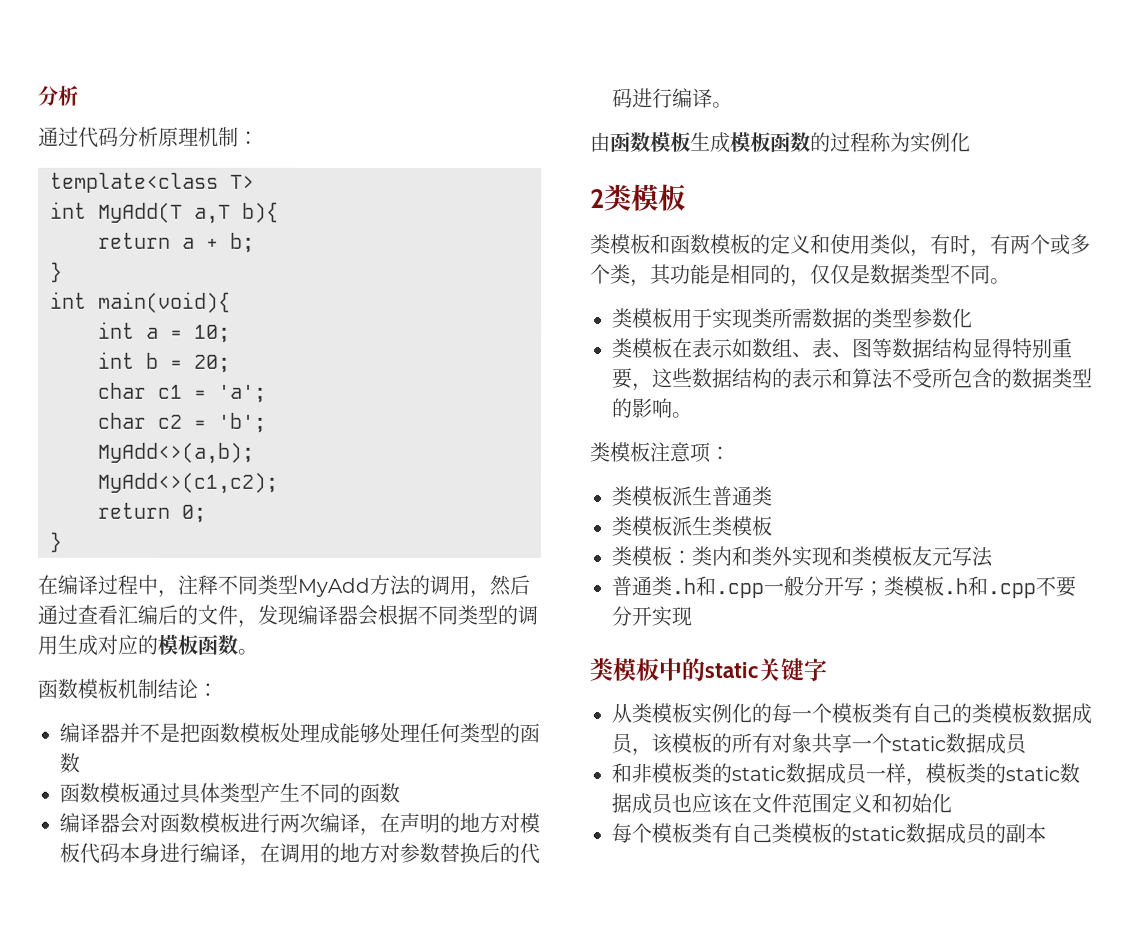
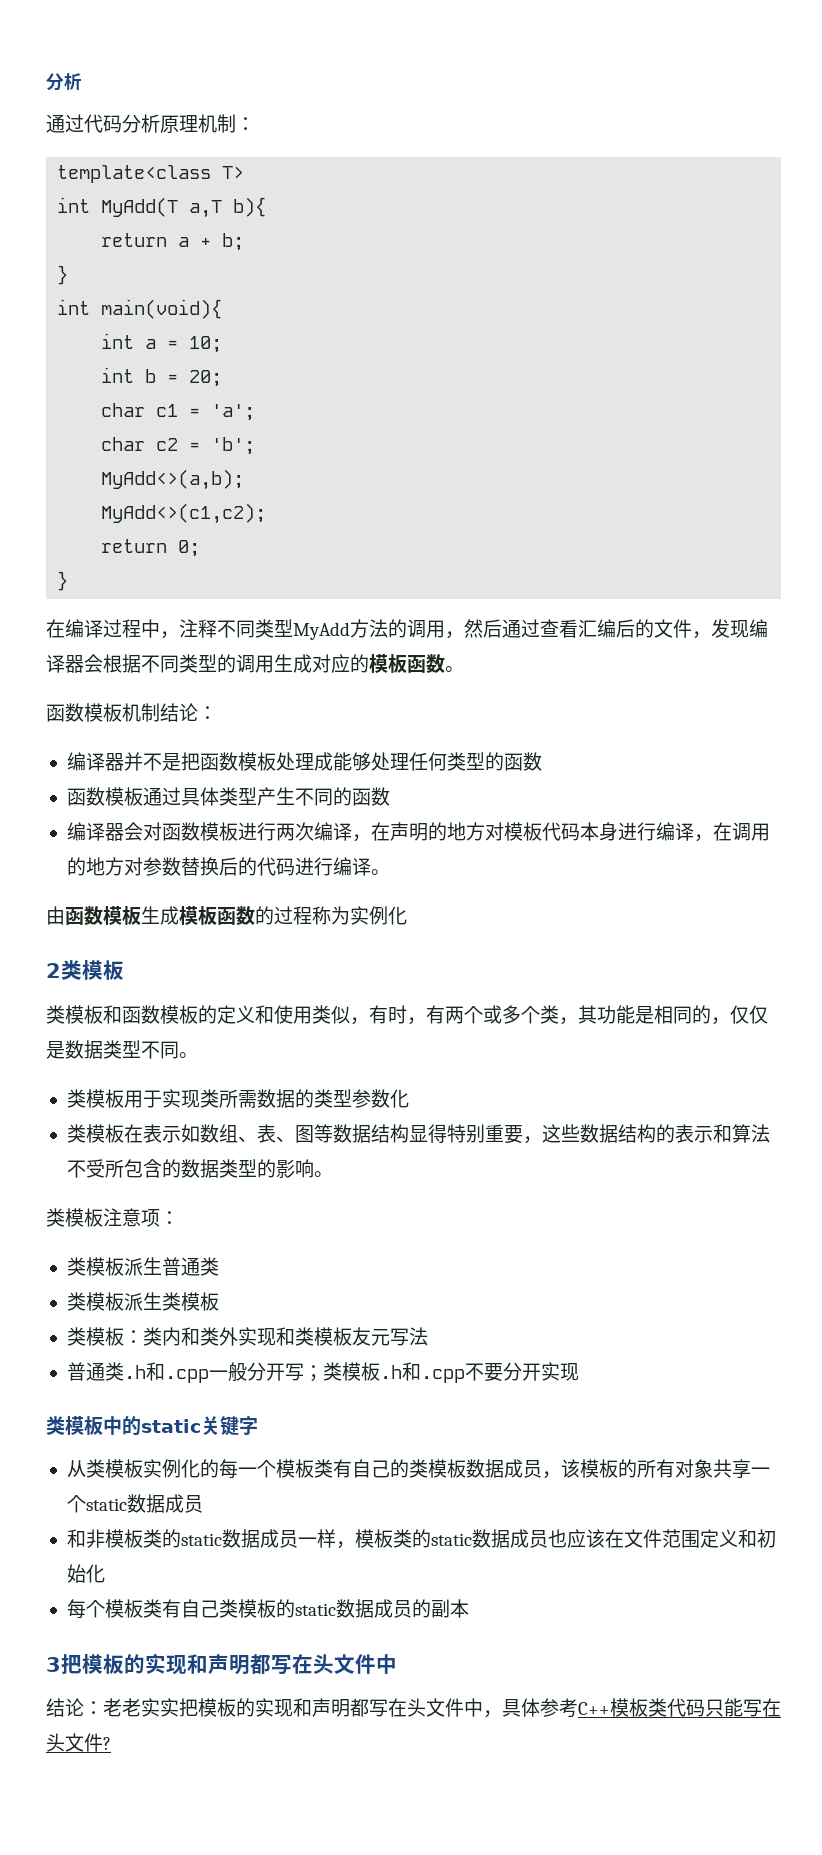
+ 3把模板的实现和声明都写在头文件中
+ 结论：老老实实把模板的实现和声明都写在头文件中，具体参考C++模板类代码只能写在头文件?

